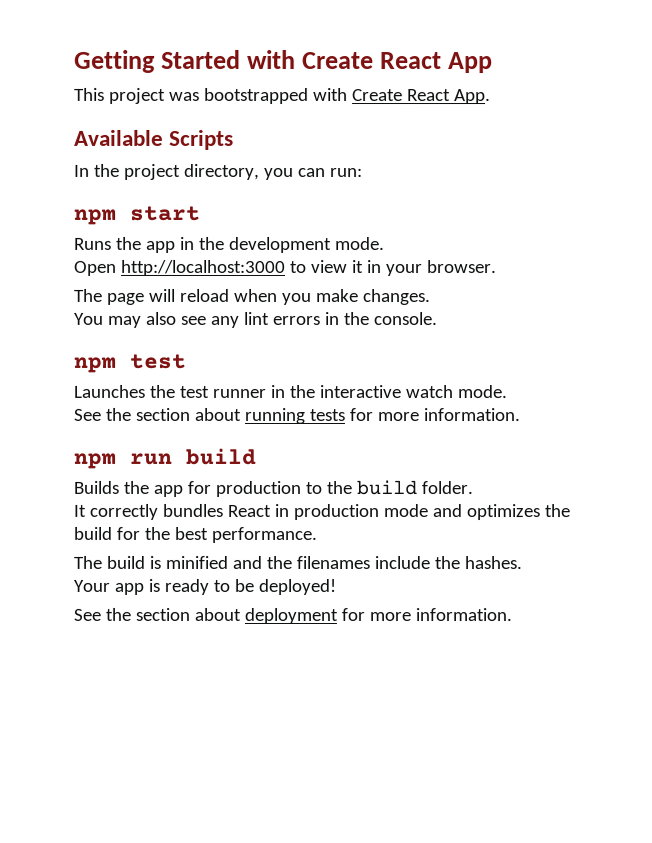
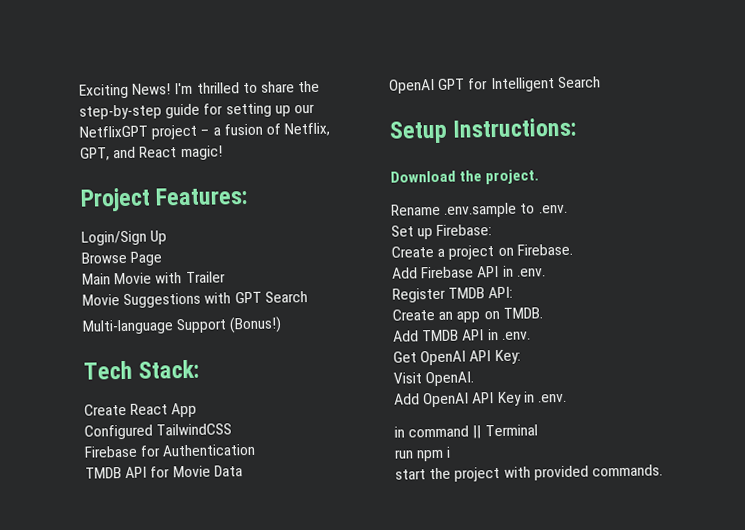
- Getting Started with Create React App
- This project was bootstrapped with Create React App.
- Available Scripts
- In the project directory, you can run:
- npm start
- Runs the app in the development mode.
- Open http://localhost:3000 to view it in your browser.
- The page will reload when you make changes.
- You may also see any lint errors in the console.
- npm test
- Launches the test runner in the interactive watch mode.
- See the section about running tests for more information.
- npm run build
- Builds the app for production to the build folder.
- It correctly bundles React in production mode and optimizes the build for the best performance.
- The build is minified and the filenames include the hashes.
- Your app is ready to be deployed!
- See the section about deployment for more information.
+ Exciting News! I'm thrilled to share the step-by-step guide for setting up our NetflixGPT project – a fusion of Netflix, GPT, and React magic!
+ Project Features:
+ Login/Sign Up
+ Browse Page
+ Main Movie with Trailer
+ Movie Suggestions with GPT Search
+ Multi-language Support (Bonus!)
+ Tech Stack:
+ Create React App
+ Configured TailwindCSS
+ Firebase for Authentication
+ TMDB API for Movie Data
+ OpenAI GPT for Intelligent Search
+ Setup Instructions:
+ Download the project.
+ Rename .env.sample to .env.
+ Set up Firebase:
+ Create a project on Firebase.
+ Add Firebase API in .env.
+ Register TMDB API:
+ Create an app on TMDB.
+ Add TMDB API in .env.
+ Get OpenAI API Key:
+ Visit OpenAI.
+ Add OpenAI API Key in .env.
+ in command || Terminal
+ run npm i
+ start the project with provided commands.

